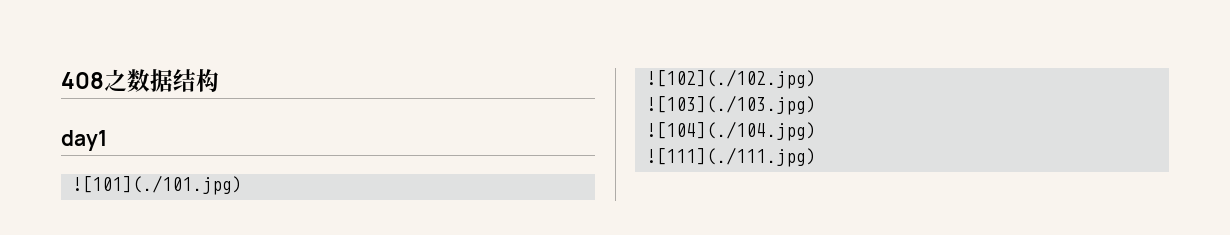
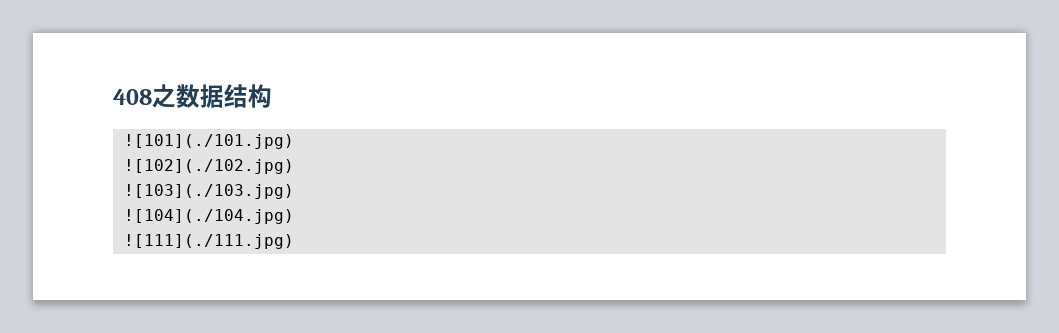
- day1

